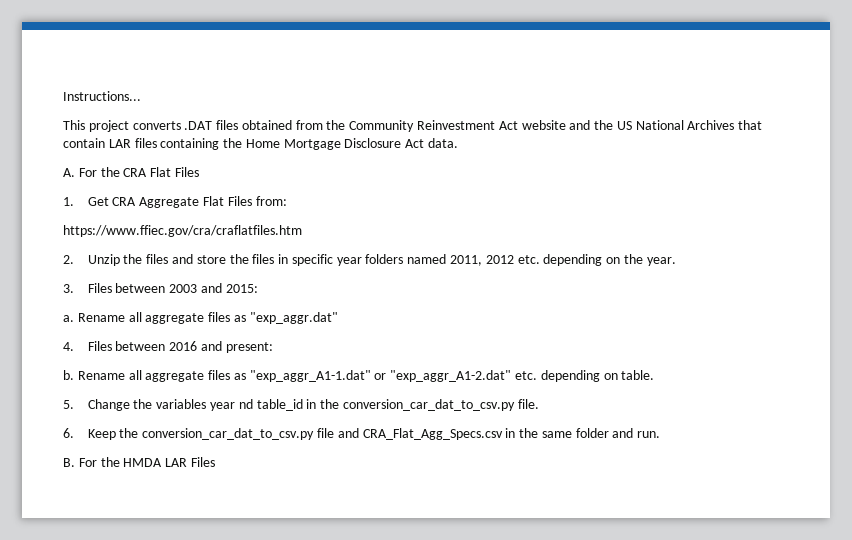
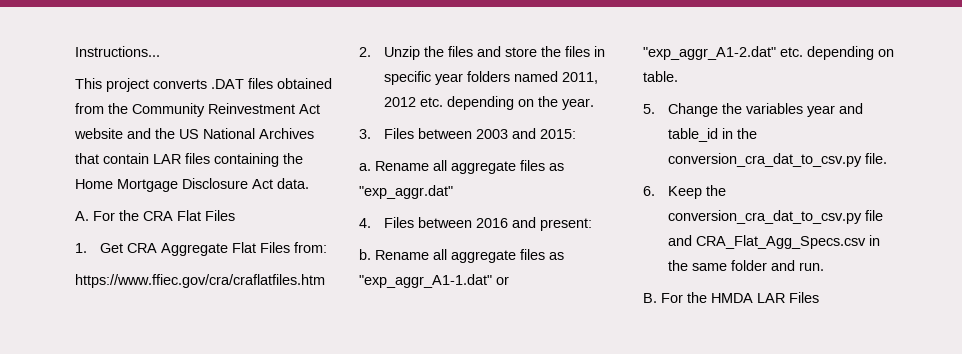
- 5. Change the variables year nd table_id in the conversion_car_dat_to_csv.py file.
+ 5. Change the variables year and table_id in the conversion_cra_dat_to_csv.py file.
- 6. Keep the conversion_car_dat_to_csv.py file and CRA_Flat_Agg_Specs.csv in the same folder and run.
+ 6. Keep the conversion_cra_dat_to_csv.py file and CRA_Flat_Agg_Specs.csv in the same folder and run.

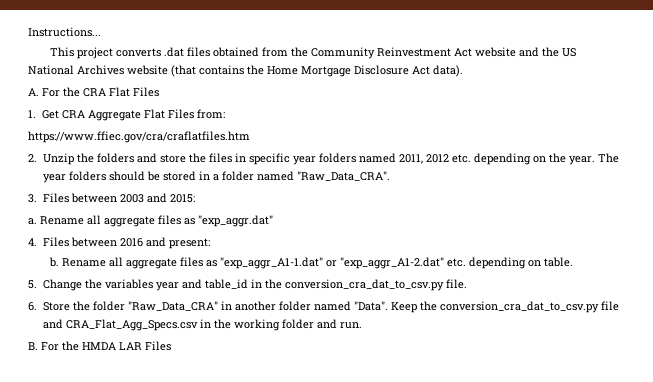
- This project converts .DAT files obtained from the Community Reinvestment Act website and the US National Archives that contain LAR files containing the Home Mortgage Disclosure Act data.
+ This project converts .dat files obtained from the Community Reinvestment Act website and the US National Archives website (that contains the Home Mortgage Disclosure Act data).
- 2. Unzip the files and store the files in specific year folders named 2011, 2012 etc. depending on the year.
+ 2. Unzip the folders and store the files in specific year folders named 2011, 2012 etc. depending on the year. The year folders should be stored in a folder named "Raw_Data_CRA".
- 6. Keep the conversion_cra_dat_to_csv.py file and CRA_Flat_Agg_Specs.csv in the same folder and run.
+ 6. Store the folder "Raw_Data_CRA" in another folder named "Data". Keep the conversion_cra_dat_to_csv.py file and CRA_Flat_Agg_Specs.csv in the working folder and run.

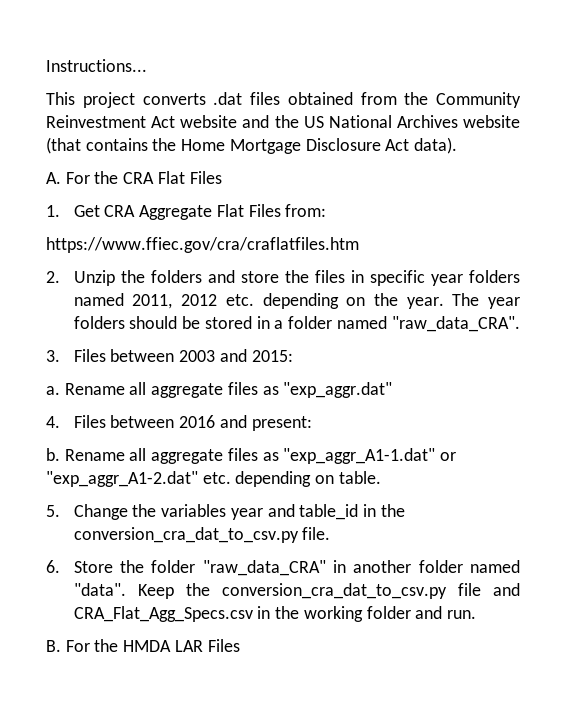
- The year folders should be stored in a folder named "Raw_Data_CRA".
+ The year folders should be stored in a folder named "raw_data_CRA".
- 6. Store the folder "Raw_Data_CRA" in another folder named "Data".
+ 6. Store the folder "raw_data_CRA" in another folder named "data".

